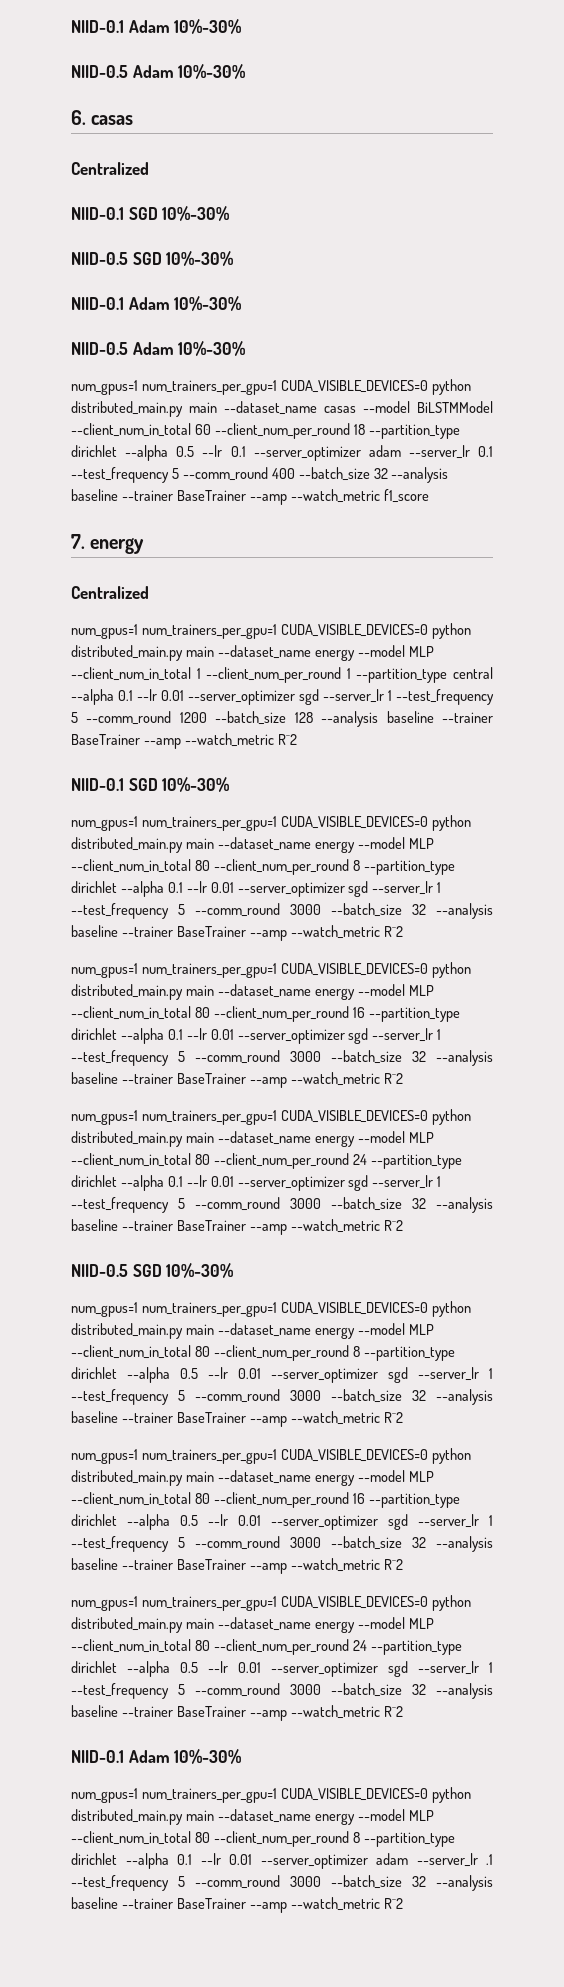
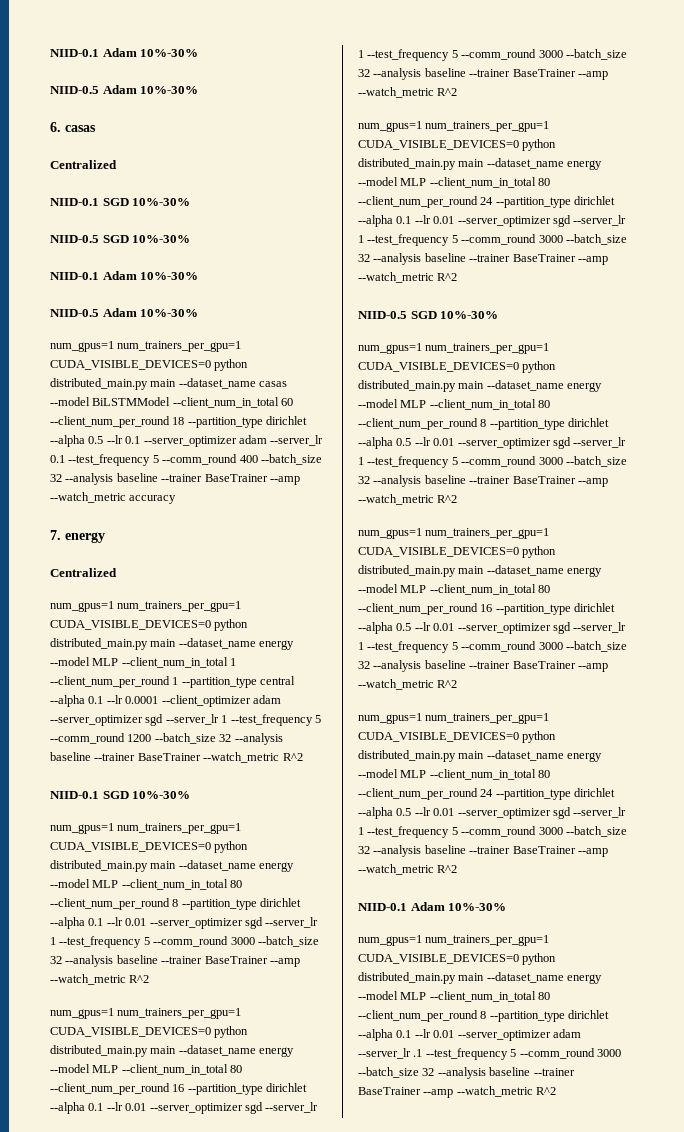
- num_gpus=1 num_trainers_per_gpu=1 CUDA_VISIBLE_DEVICES=0 python distributed_main.py main --dataset_name casas --model BiLSTMModel --client_num_in_total 60 --client_num_per_round 18 --partition_type dirichlet --alpha 0.5 --lr 0.1 --server_optimizer adam --server_lr 0.1 --test_frequency 5 --comm_round 400 --batch_size 32 --analysis baseline --trainer BaseTrainer --amp --watch_metric f1_score
+ num_gpus=1 num_trainers_per_gpu=1 CUDA_VISIBLE_DEVICES=0 python distributed_main.py main --dataset_name casas --model BiLSTMModel --client_num_in_total 60 --client_num_per_round 18 --partition_type dirichlet --alpha 0.5 --lr 0.1 --server_optimizer adam --server_lr 0.1 --test_frequency 5 --comm_round 400 --batch_size 32 --analysis baseline --trainer BaseTrainer --amp --watch_metric accuracy
- num_gpus=1 num_trainers_per_gpu=1 CUDA_VISIBLE_DEVICES=0 python distributed_main.py main --dataset_name energy --model MLP --client_num_in_total 1 --client_num_per_round 1 --partition_type central --alpha 0.1 --lr 0.01 --server_optimizer sgd --server_lr 1 --test_frequency 5 --comm_round 1200 --batch_size 128 --analysis baseline --trainer BaseTrainer --amp --watch_metric R^2
+ num_gpus=1 num_trainers_per_gpu=1 CUDA_VISIBLE_DEVICES=0 python distributed_main.py main --dataset_name energy --model MLP --client_num_in_total 1 --client_num_per_round 1 --partition_type central --alpha 0.1 --lr 0.0001 --client_optimizer adam --server_optimizer sgd --server_lr 1 --test_frequency 5 --comm_round 1200 --batch_size 32 --analysis baseline --trainer BaseTrainer --watch_metric R^2

